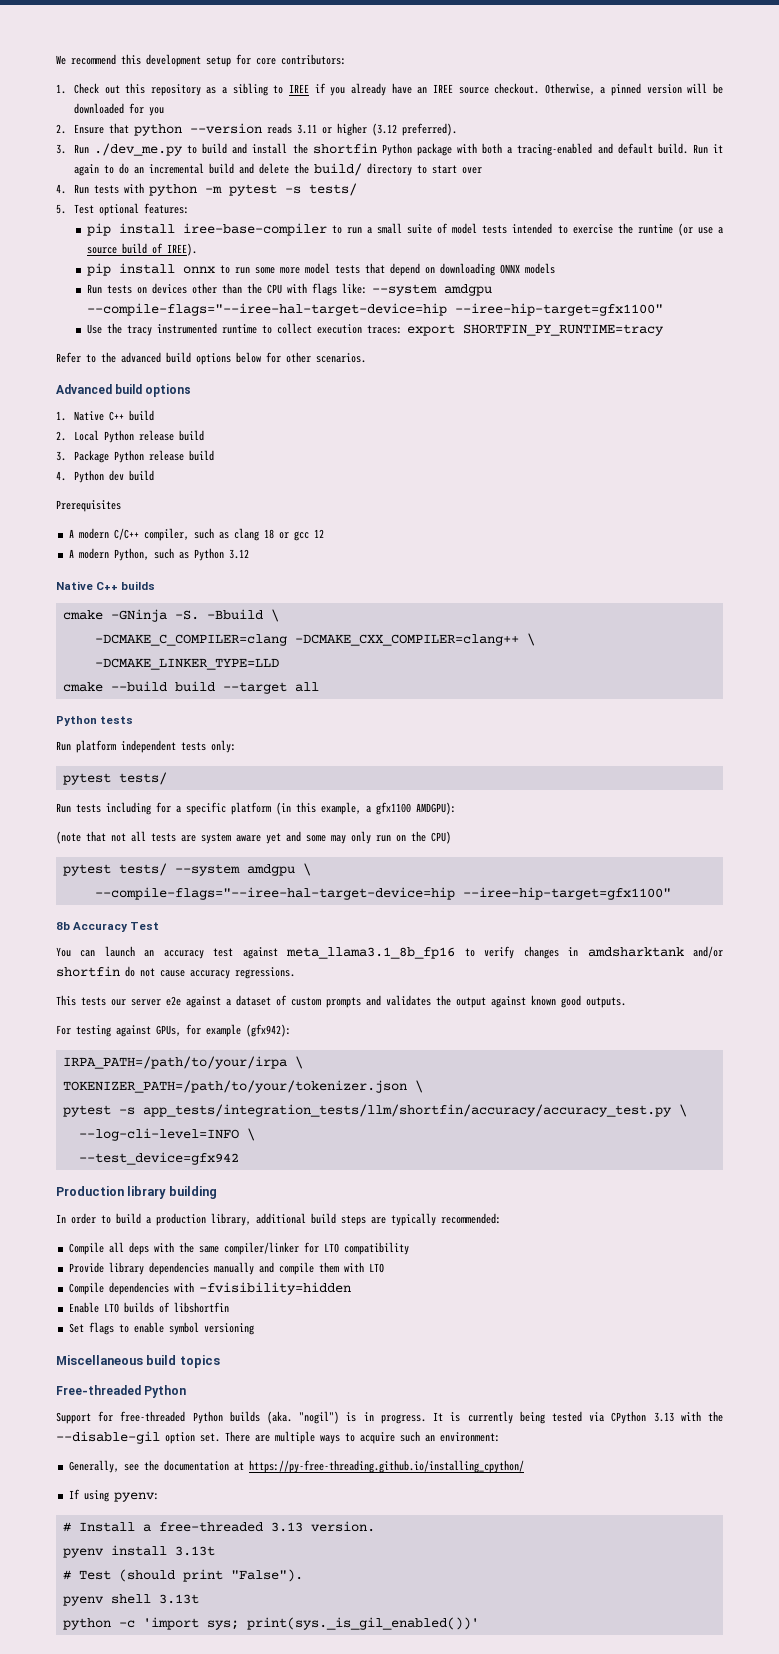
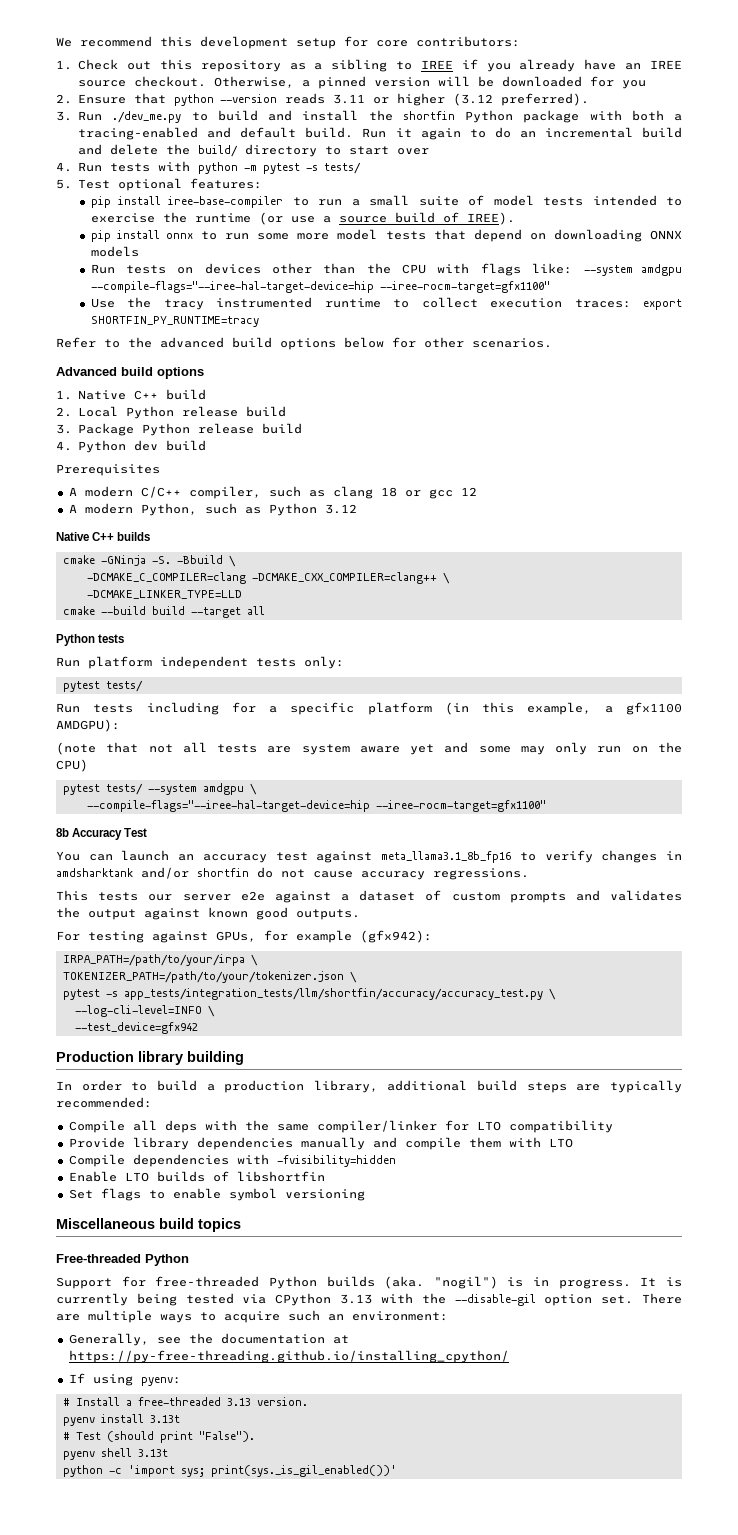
- Run tests on devices other than the CPU with flags like: --system amdgpu --compile-flags="--iree-hal-target-device=hip --iree-hip-target=gfx1100"
+ Run tests on devices other than the CPU with flags like: --system amdgpu --compile-flags="--iree-hal-target-device=hip --iree-rocm-target=gfx1100"
  pytest tests/ --system amdgpu \
- --compile-flags="--iree-hal-target-device=hip --iree-hip-target=gfx1100"
+ --compile-flags="--iree-hal-target-device=hip --iree-rocm-target=gfx1100"

